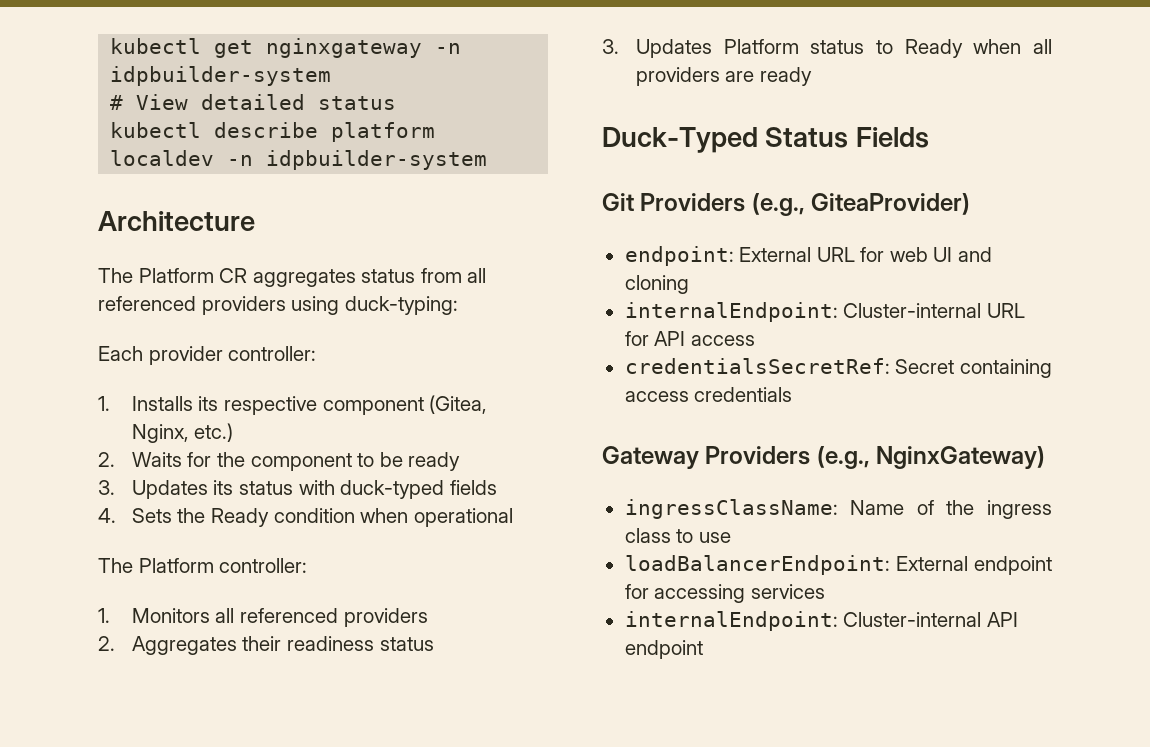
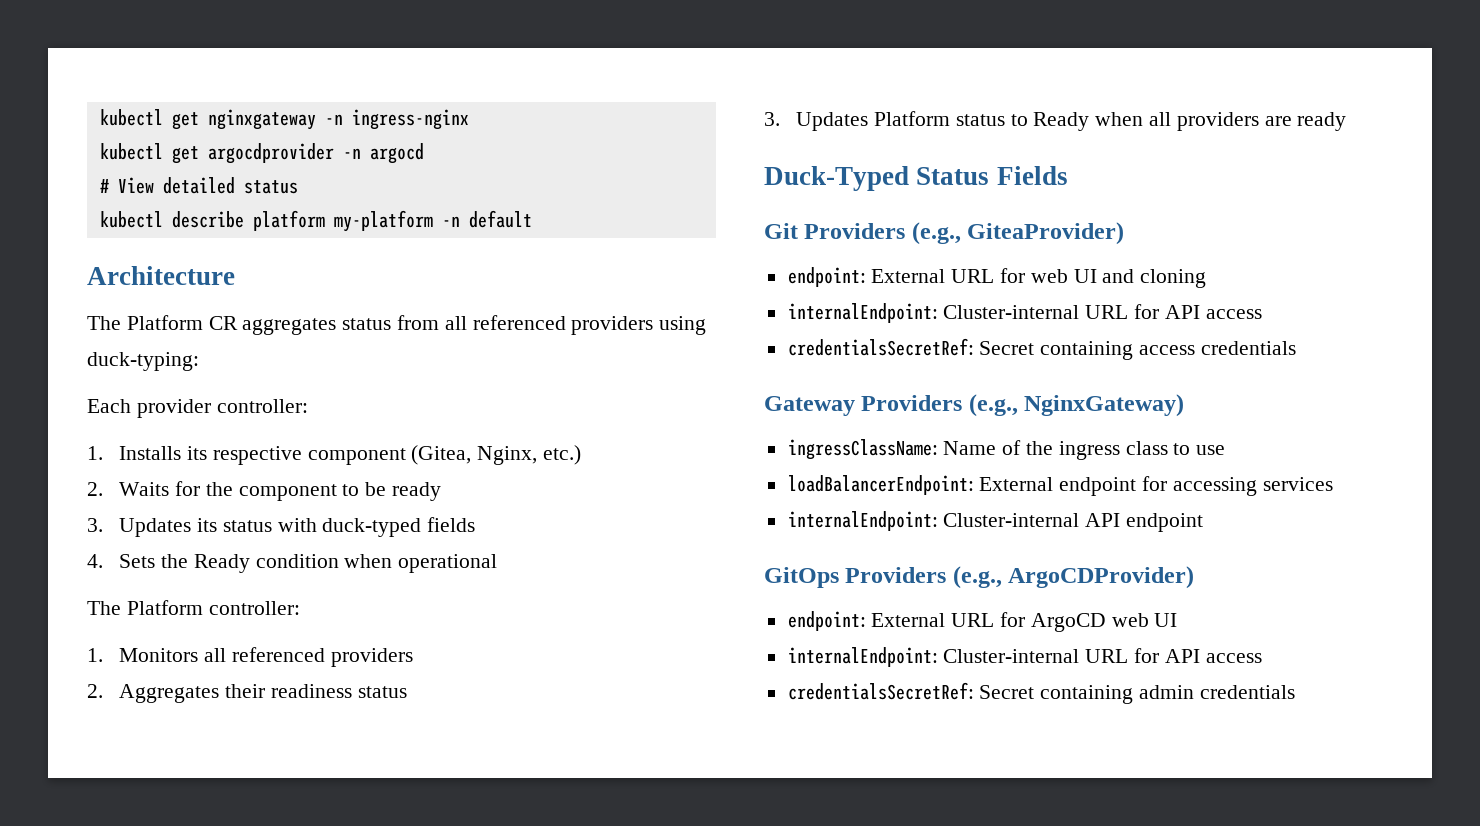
- kubectl get nginxgateway -n idpbuilder-system
+ kubectl get nginxgateway -n ingress-nginx
+ kubectl get argocdprovider -n argocd
- kubectl describe platform localdev -n idpbuilder-system
+ kubectl describe platform my-platform -n default
+ GitOps Providers (e.g., ArgoCDProvider)
+ endpoint: External URL for ArgoCD web UI
+ internalEndpoint: Cluster-internal URL for API access
+ credentialsSecretRef: Secret containing admin credentials

